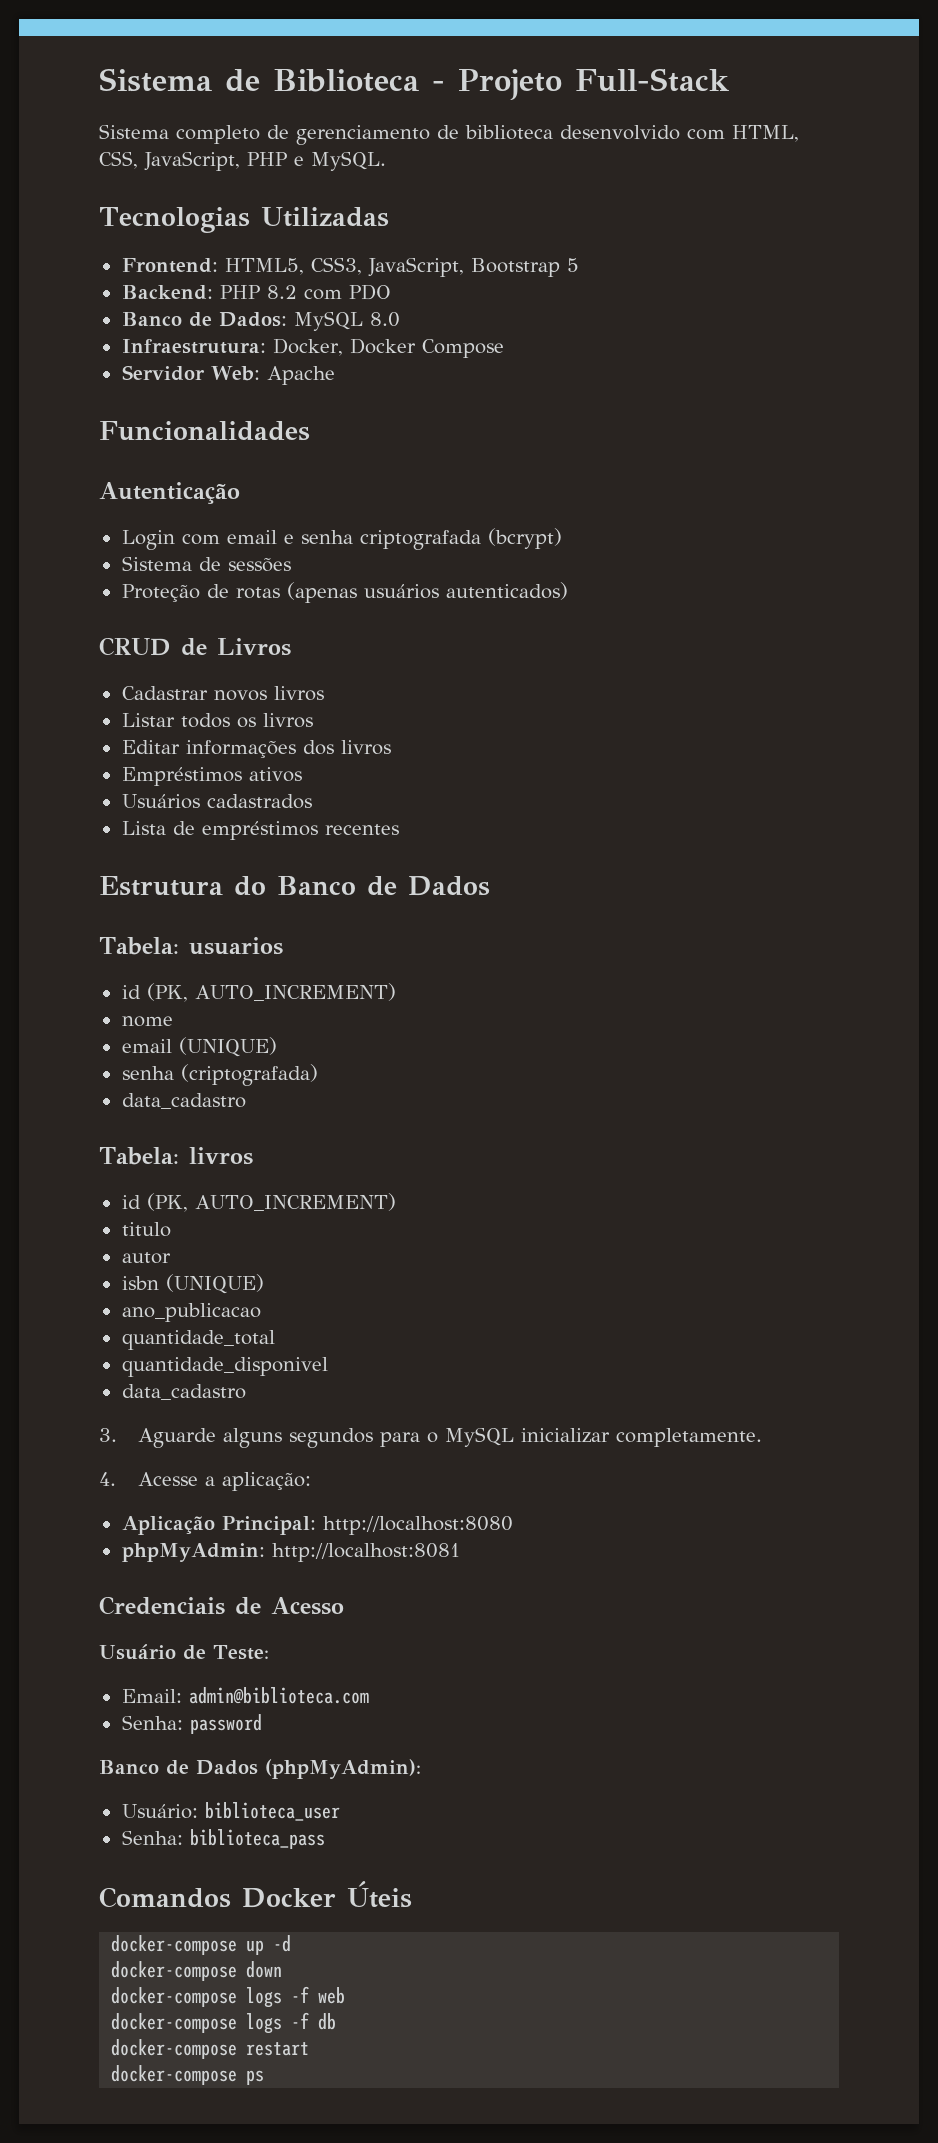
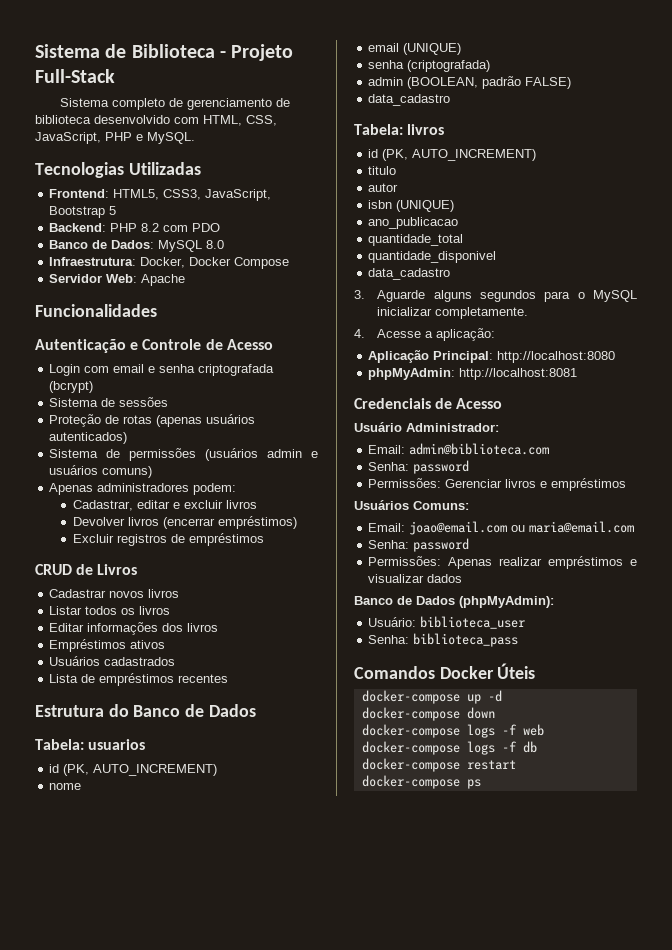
- Autenticação
+ Autenticação e Controle de Acesso
+ Sistema de permissões (usuários admin e usuários comuns)
+ Apenas administradores podem:
+ Cadastrar, editar e excluir livros
+ Devolver livros (encerrar empréstimos)
+ Excluir registros de empréstimos
+ admin (BOOLEAN, padrão FALSE)
- Usuário de Teste:
+ Usuário Administrador:
+ Permissões: Gerenciar livros e empréstimos
+ Usuários Comuns:
+ Email: joao@email.com ou maria@email.com
+ Senha: password
+ Permissões: Apenas realizar empréstimos e visualizar dados

